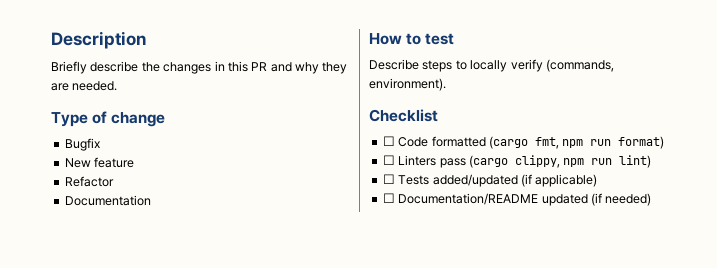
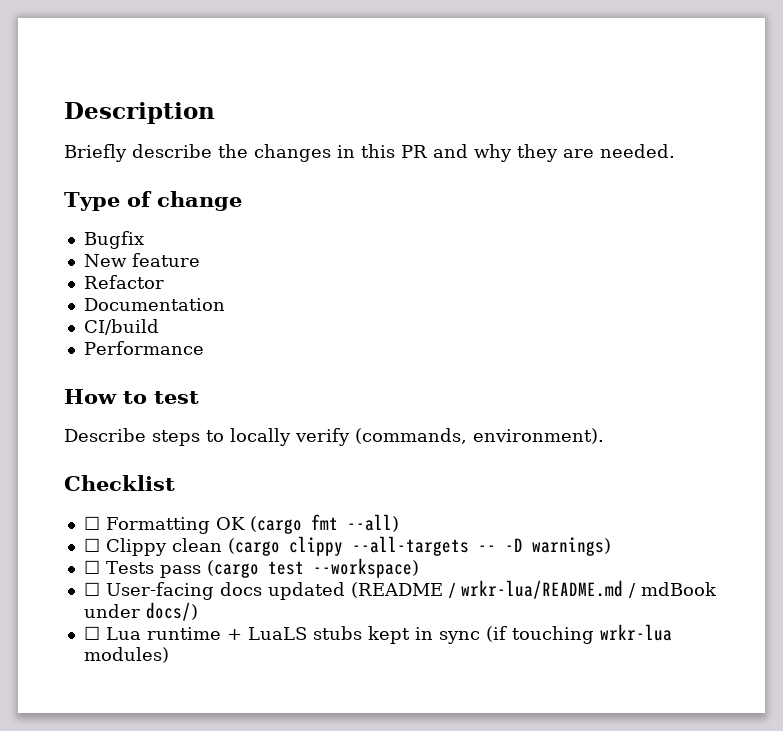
+ CI/build
+ Performance
- ☐ Code formatted (cargo fmt, npm run format)
- ☐ Linters pass (cargo clippy, npm run lint)
- ☐ Tests added/updated (if applicable)
- ☐ Documentation/README updated (if needed)
+ ☐ Formatting OK (cargo fmt --all)
+ ☐ Clippy clean (cargo clippy --all-targets -- -D warnings)
+ ☐ Tests pass (cargo test --workspace)
+ ☐ User-facing docs updated (README / wrkr-lua/README.md / mdBook under docs/)
+ ☐ Lua runtime + LuaLS stubs kept in sync (if touching wrkr-lua modules)

